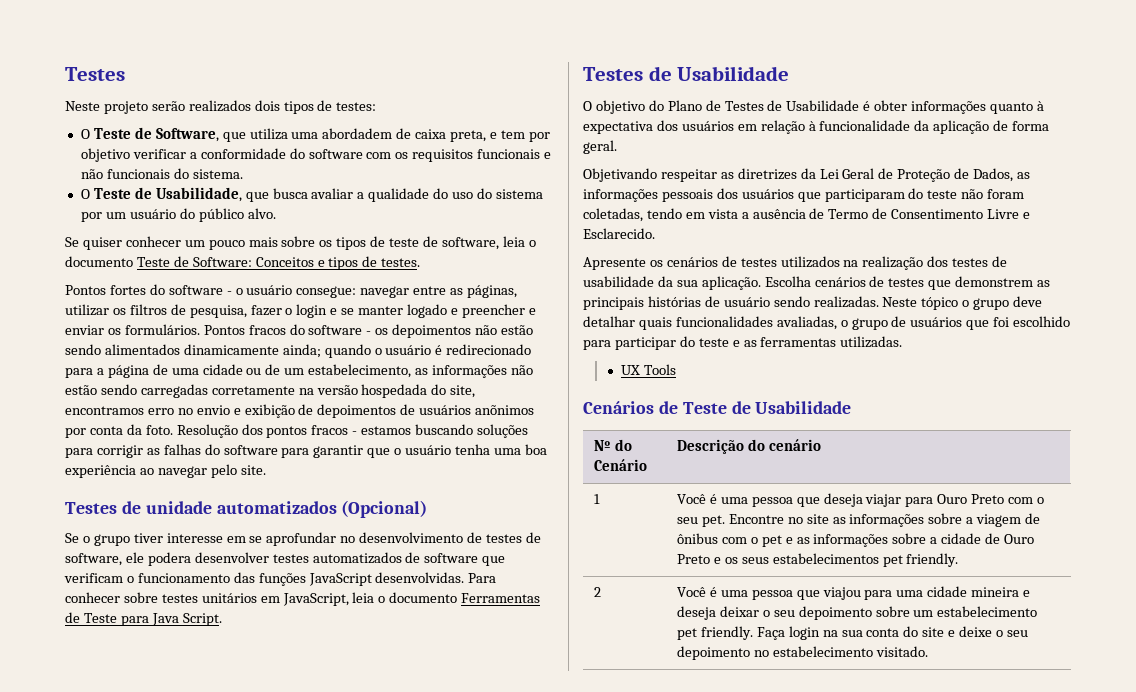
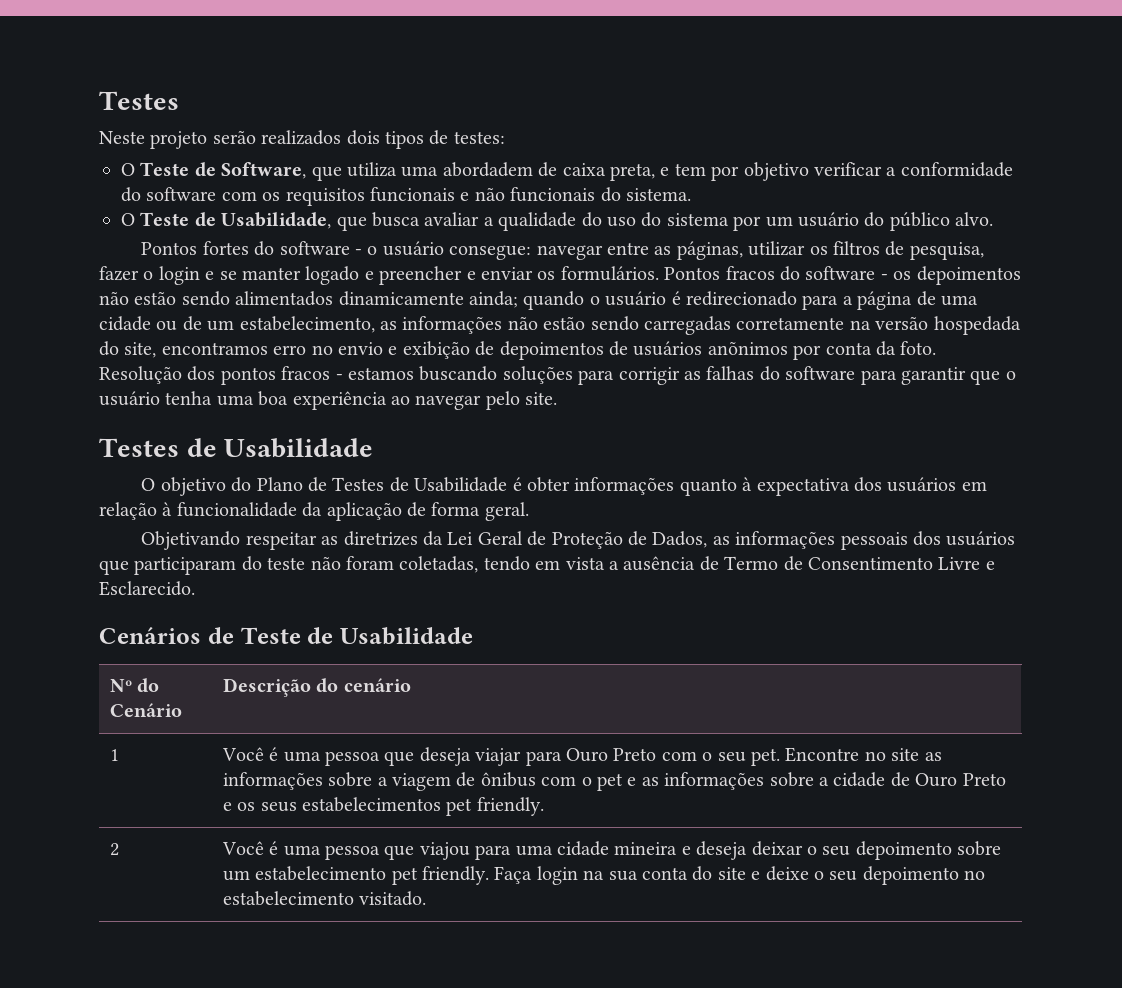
- Se quiser conhecer um pouco mais sobre os tipos de teste de software, leia o documento Teste de Software: Conceitos e tipos de testes.
- Testes de unidade automatizados (Opcional)
- Se o grupo tiver interesse em se aprofundar no desenvolvimento de testes de software, ele podera desenvolver testes automatizados de software que verificam o funcionamento das funções JavaScript desenvolvidas. Para conhecer sobre testes unitários em JavaScript, leia o documento Ferramentas de Teste para Java Script.
- Apresente os cenários de testes utilizados na realização dos testes de usabilidade da sua aplicação. Escolha cenários de testes que demonstrem as principais histórias de usuário sendo realizadas. Neste tópico o grupo deve detalhar quais funcionalidades avaliadas, o grupo de usuários que foi escolhido para participar do teste e as ferramentas utilizadas.
- UX Tools

